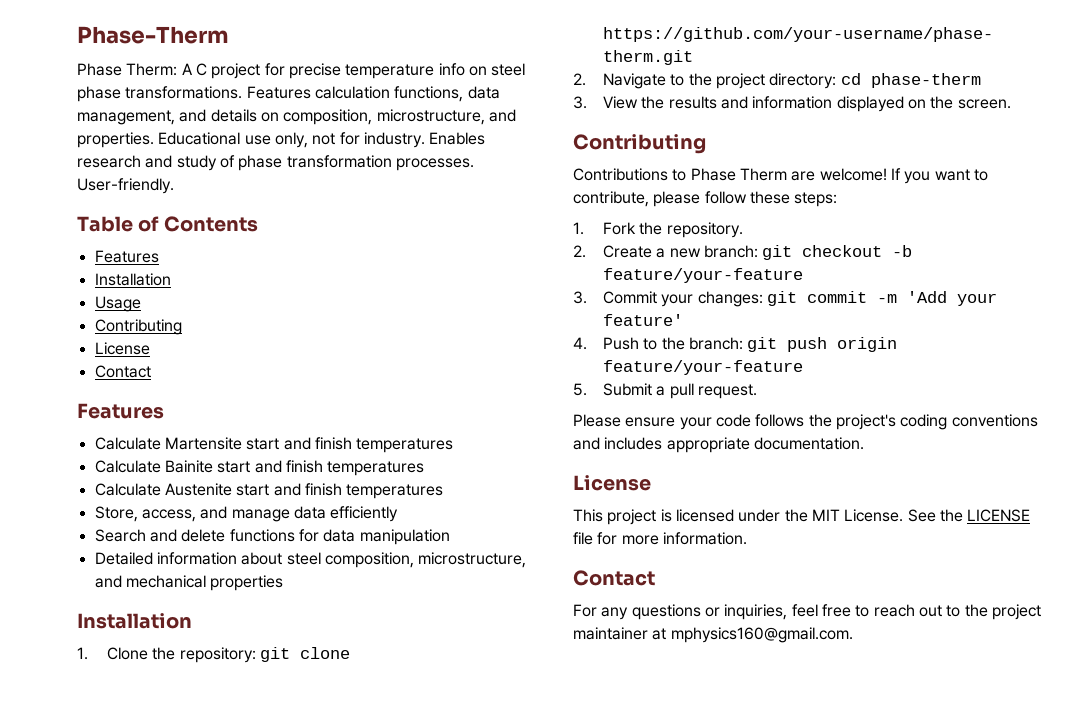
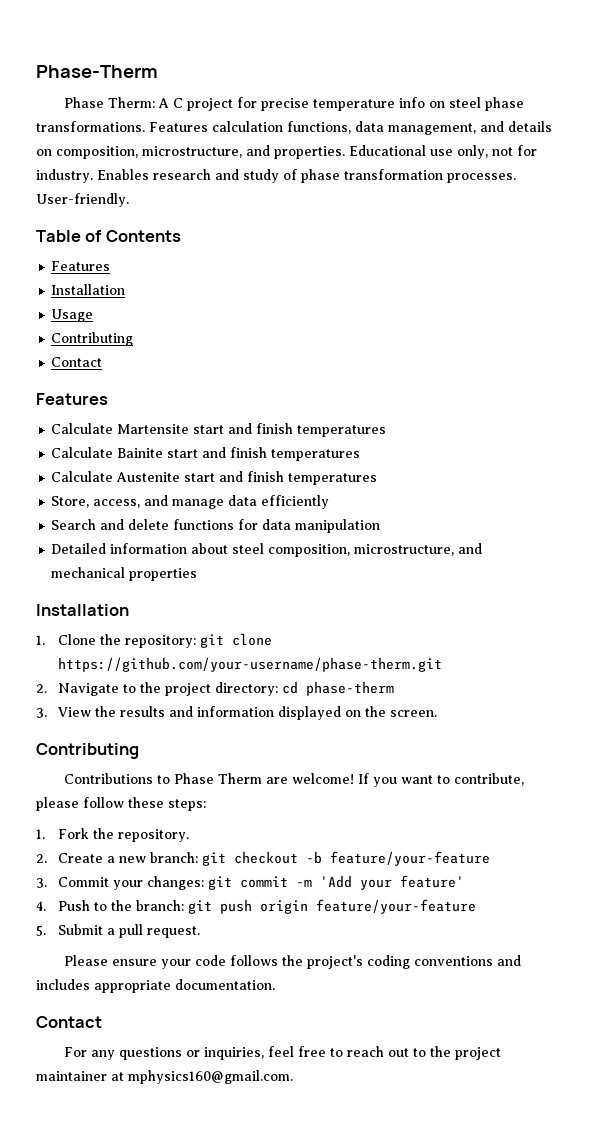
  Usage
  Contributing
- License
  Please ensure your code follows the project's coding conventions and includes appropriate documentation.
- License
- This project is licensed under the MIT License. See the LICENSE file for more information.

